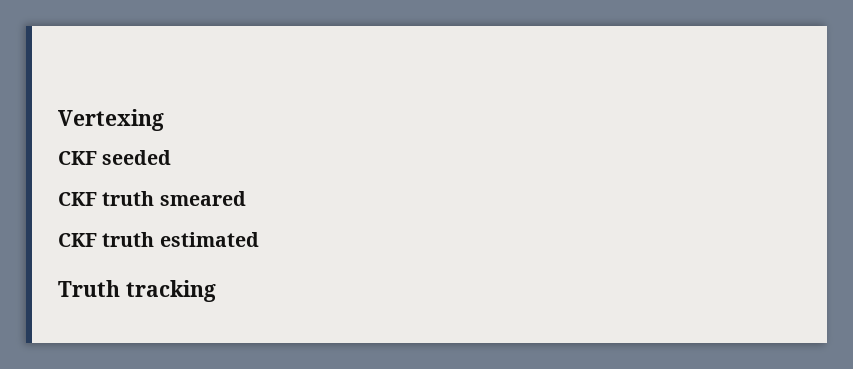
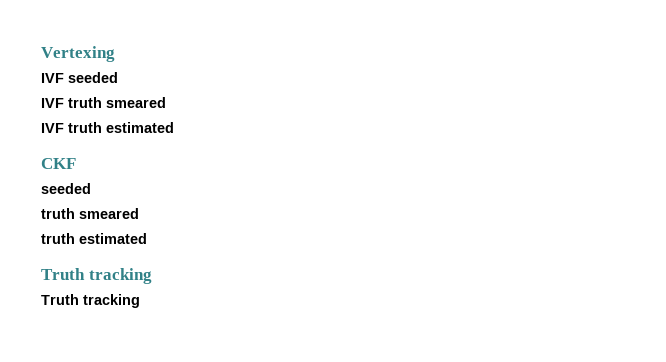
- CKF seeded
- CKF truth smeared
- CKF truth estimated
+ IVF seeded
+ IVF truth smeared
+ IVF truth estimated
+ CKF
+ seeded
+ truth smeared
+ truth estimated
+ Truth tracking

